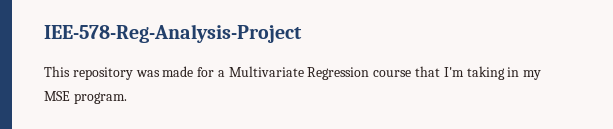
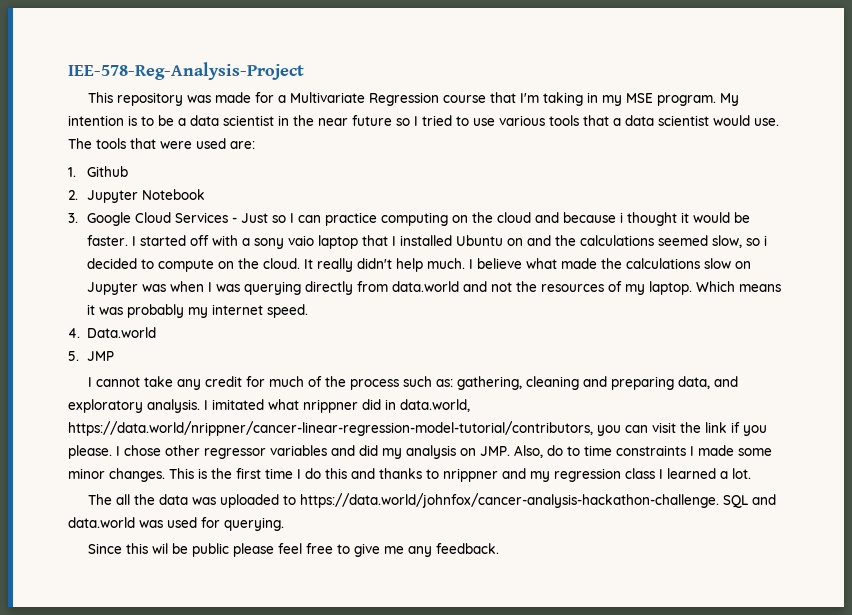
+ My intention is to be a data scientist in the near future so I tried to use various tools that a data scientist would use. The tools that were used are:
+ 1. Github
+ 2. Jupyter Notebook
+ 3. Google Cloud Services - Just so I can practice computing on the cloud and because i thought it would be faster. I started off with a sony vaio laptop that I installed Ubuntu on and the calculations seemed slow, so i decided to compute on the cloud. It really didn't help much. I believe what made the calculations slow on Jupyter was when I was querying directly from data.world and not the resources of my laptop. Which means it was probably my internet speed.
+ 4. Data.world
+ 5. JMP
+ I cannot take any credit for much of the process such as: gathering, cleaning and preparing data, and exploratory analysis. I imitated what nrippner did in data.world, https://data.world/nrippner/cancer-linear-regression-model-tutorial/contributors, you can visit the link if you please. I chose other regressor variables and did my analysis on JMP. Also, do to time constraints I made some minor changes. This is the first time I do this and thanks to nrippner and my regression class I learned a lot.
+ The all the data was uploaded to https://data.world/johnfox/cancer-analysis-hackathon-challenge. SQL and data.world was used for querying.
+ Since this wil be public please feel free to give me any feedback.

